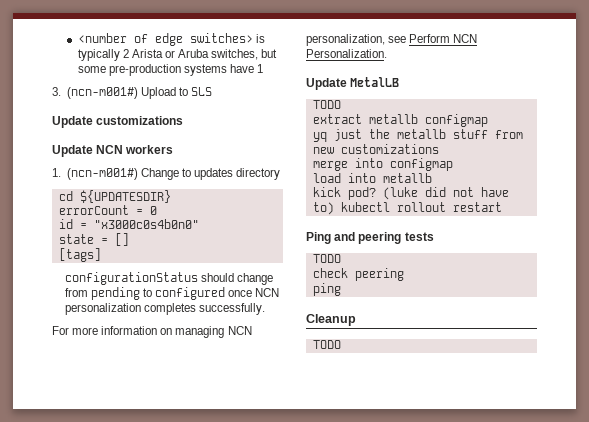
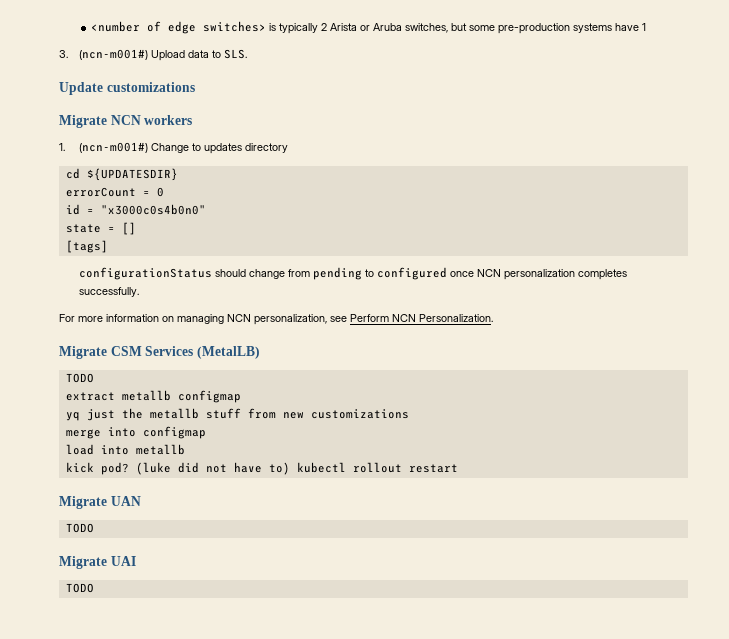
- 3. (ncn-m001#) Upload to SLS
+ 3. (ncn-m001#) Upload data to SLS.
- Update NCN workers
+ Migrate NCN workers
- Update MetalLB
+ Migrate CSM Services (MetalLB)
- Ping and peering tests
+ Migrate UAN
  TODO
- check peering
- ping
- Cleanup
+ Migrate UAI

